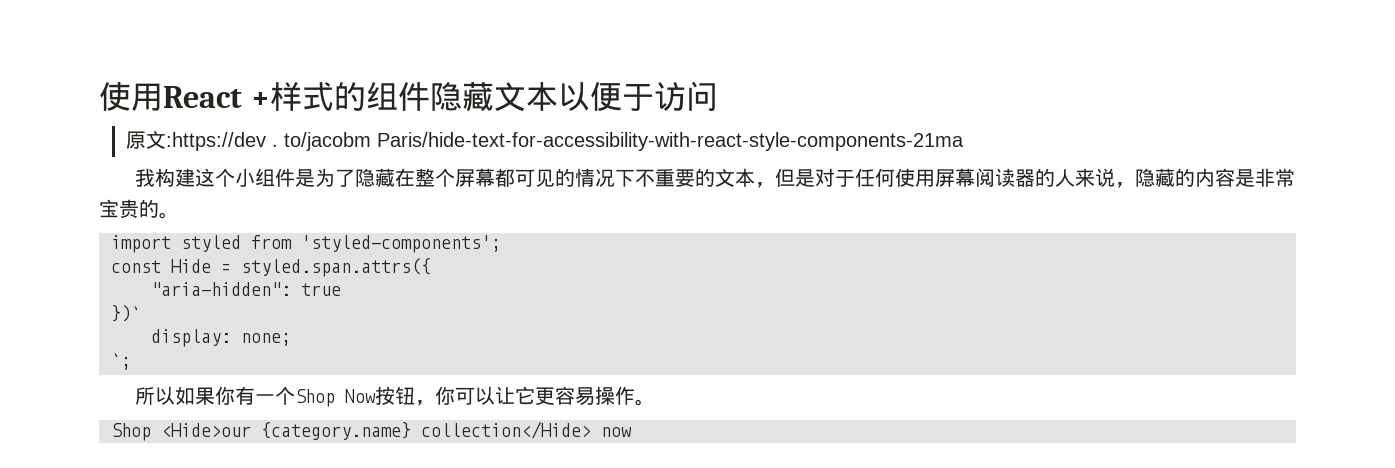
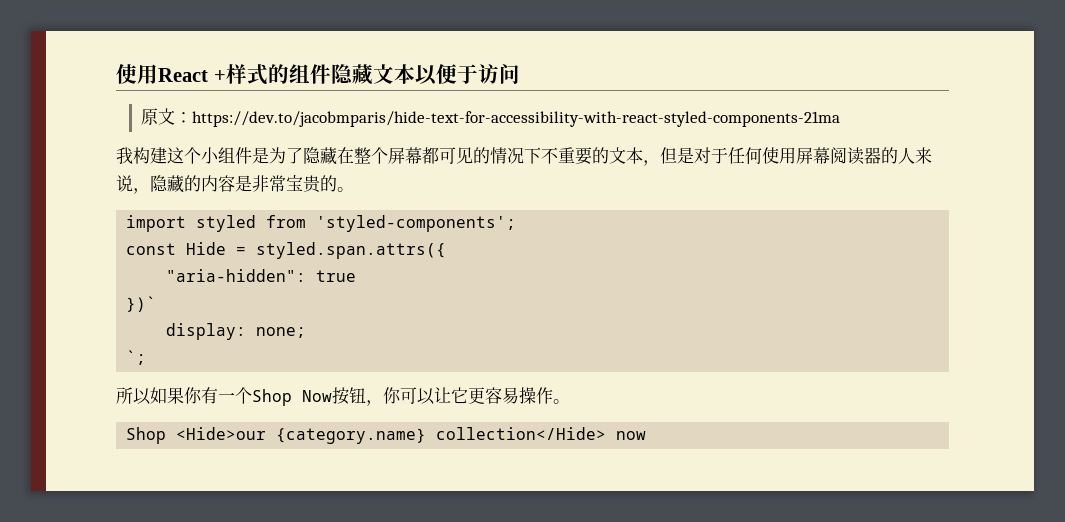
- 原文:https://dev . to/jacobm Paris/hide-text-for-accessibility-with-react-style-components-21ma
+ 原文：https://dev.to/jacobmparis/hide-text-for-accessibility-with-react-styled-components-21ma

